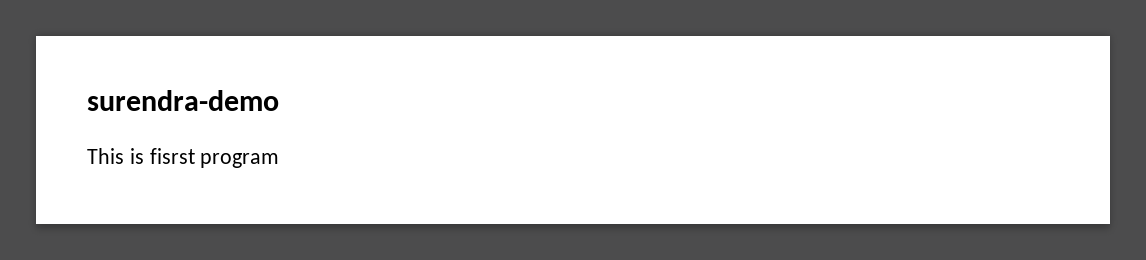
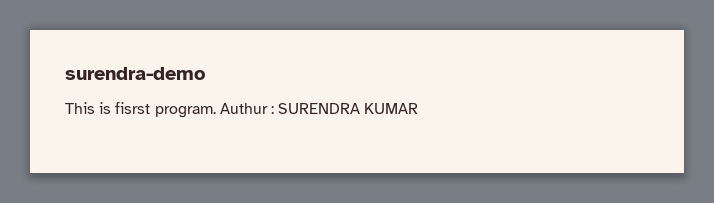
- This is fisrst program
+ This is fisrst program. Authur : SURENDRA KUMAR

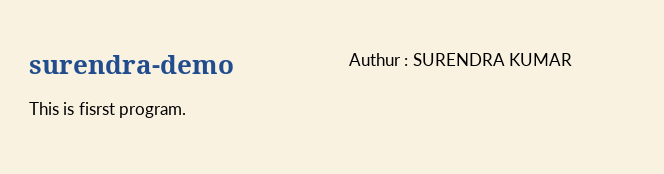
- This is fisrst program. Authur : SURENDRA KUMAR
+ This is fisrst program.
+ Authur : SURENDRA KUMAR

